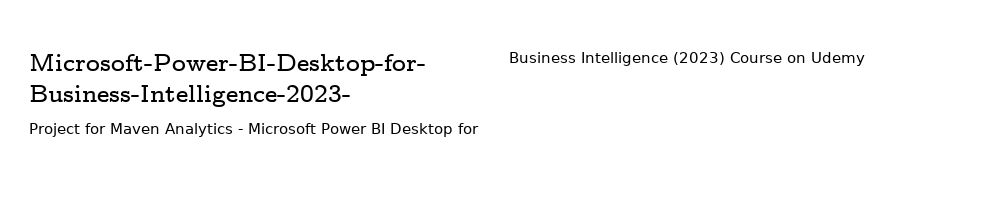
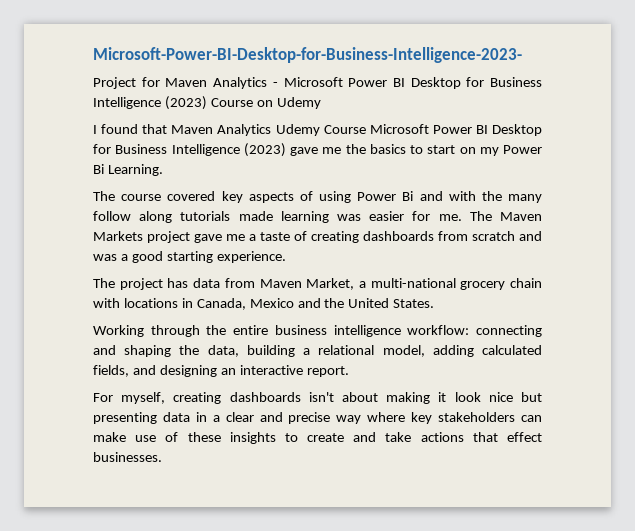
+ I found that Maven Analytics Udemy Course Microsoft Power BI Desktop for Business Intelligence (2023) gave me the basics to start on my Power Bi Learning.
+ The course covered key aspects of using Power Bi and with the many follow along tutorials made learning was easier for me. The Maven Markets project gave me a taste of creating dashboards from scratch and was a good starting experience.
+ The project has data from Maven Market, a multi-national grocery chain with locations in Canada, Mexico and the United States.
+ Working through the entire business intelligence workflow: connecting and shaping the data, building a relational model, adding calculated fields, and designing an interactive report.
+ For myself, creating dashboards isn't about making it look nice but presenting data in a clear and precise way where key stakeholders can make use of these insights to create and take actions that effect businesses.

